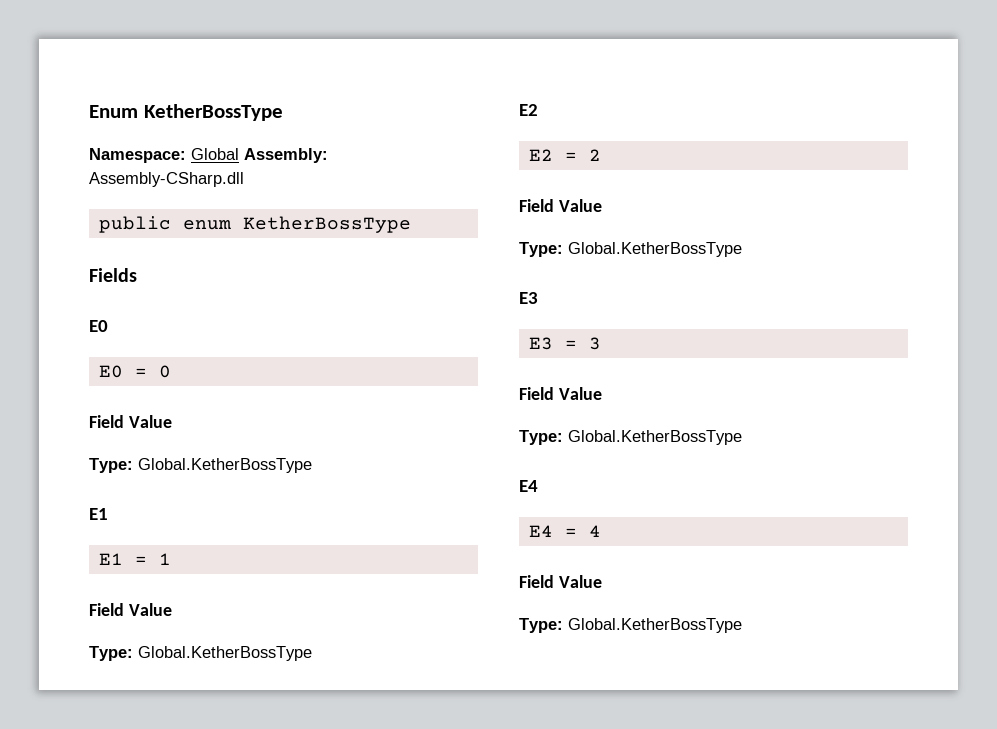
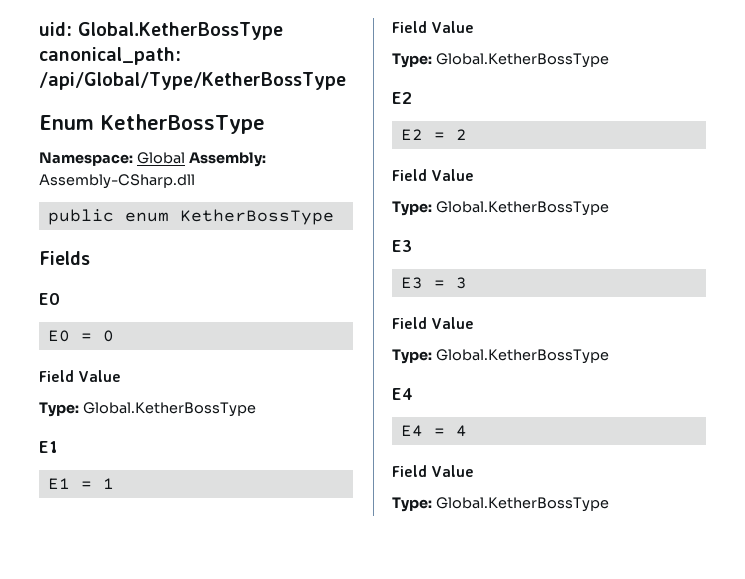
+ uid: Global.KetherBossType canonical_path: /api/Global/Type/KetherBossType

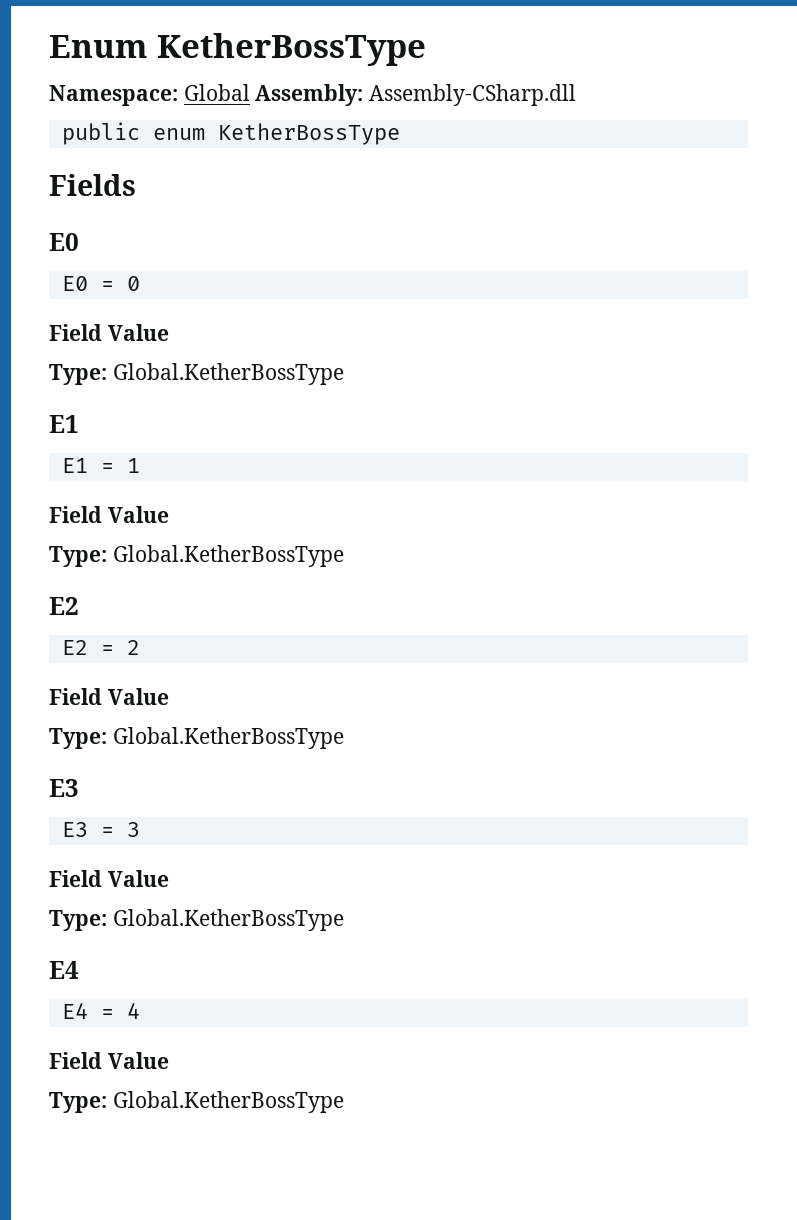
- uid: Global.KetherBossType canonical_path: /api/Global/Type/KetherBossType

